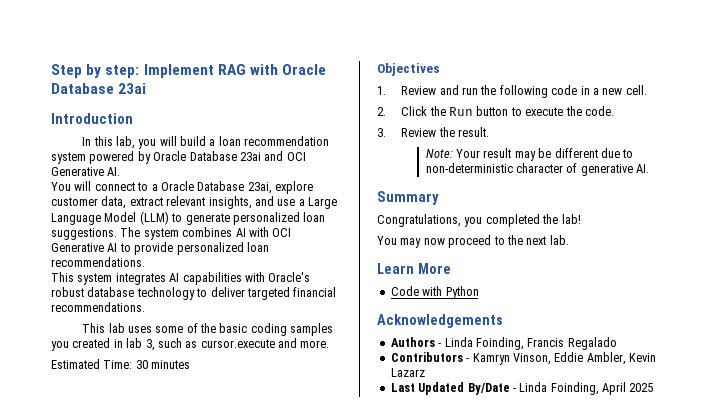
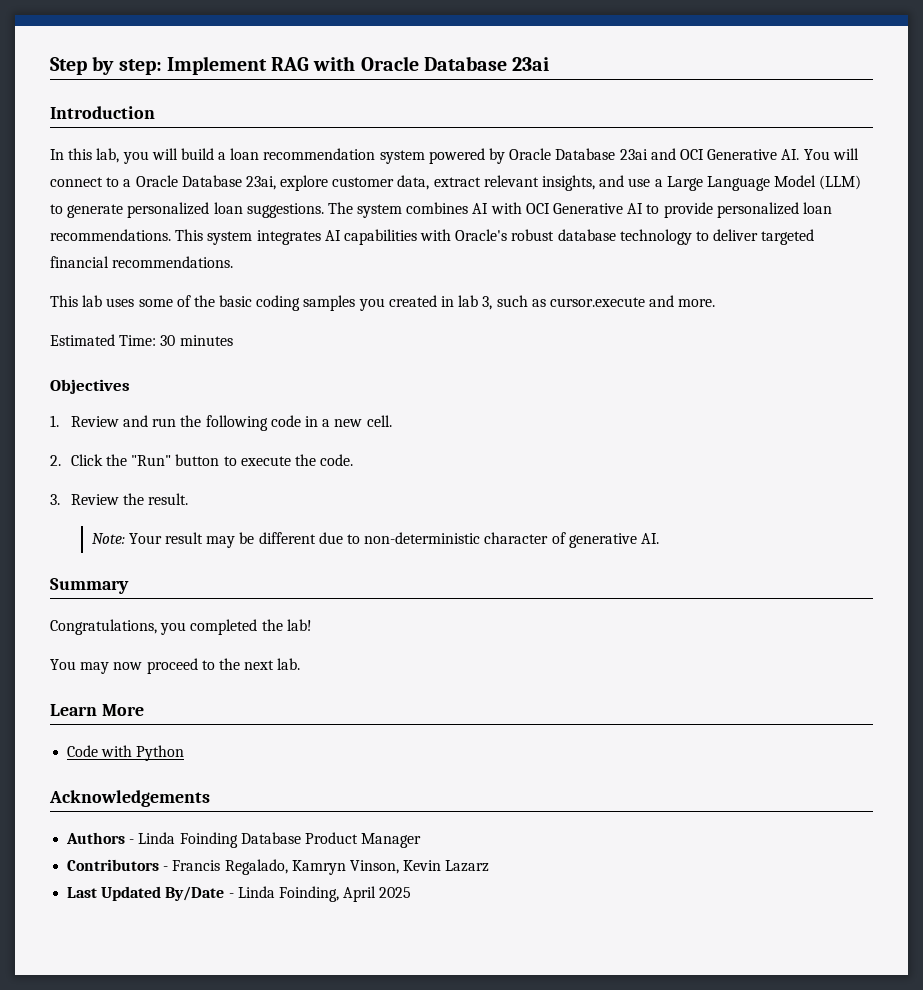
- In this lab, you will build a loan recommendation system powered by Oracle Database 23ai and OCI Generative AI.
- You will connect to a Oracle Database 23ai, explore customer data, extract relevant insights, and use a Large Language Model (LLM) to generate personalized loan suggestions.
+ In this lab, you will build a loan recommendation system powered by Oracle Database 23ai and OCI Generative AI. You will connect to a Oracle Database 23ai, explore customer data, extract relevant insights, and use a Large Language Model (LLM) to generate personalized loan suggestions.
- The system combines AI with OCI Generative AI to provide personalized loan recommendations.
- This system integrates AI capabilities with Oracle's robust database technology to deliver targeted financial recommendations.
+ The system combines AI with OCI Generative AI to provide personalized loan recommendations. This system integrates AI capabilities with Oracle's robust database technology to deliver targeted financial recommendations.
- 2. Click the Run button to execute the code.
+ 2. Click the "Run" button to execute the code.
- Authors - Linda Foinding, Francis Regalado
- Contributors - Kamryn Vinson, Eddie Ambler, Kevin Lazarz
+ Authors - Linda Foinding Database Product Manager
+ Contributors - Francis Regalado, Kamryn Vinson, Kevin Lazarz

